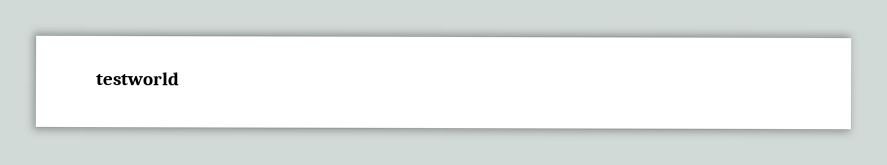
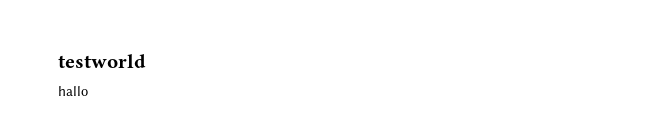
+ hallo

